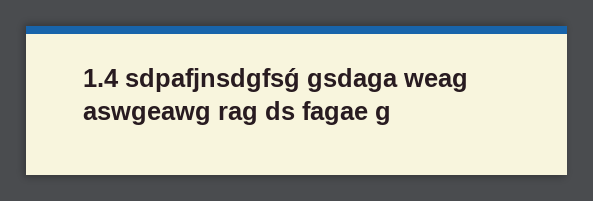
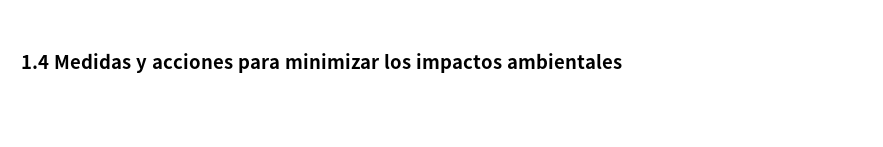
- 1.4 sdpafjnsdgfsǵ gsdaga weag aswgeawg rag ds fagae g
+ 1.4 Medidas y acciones para minimizar los impactos ambientales

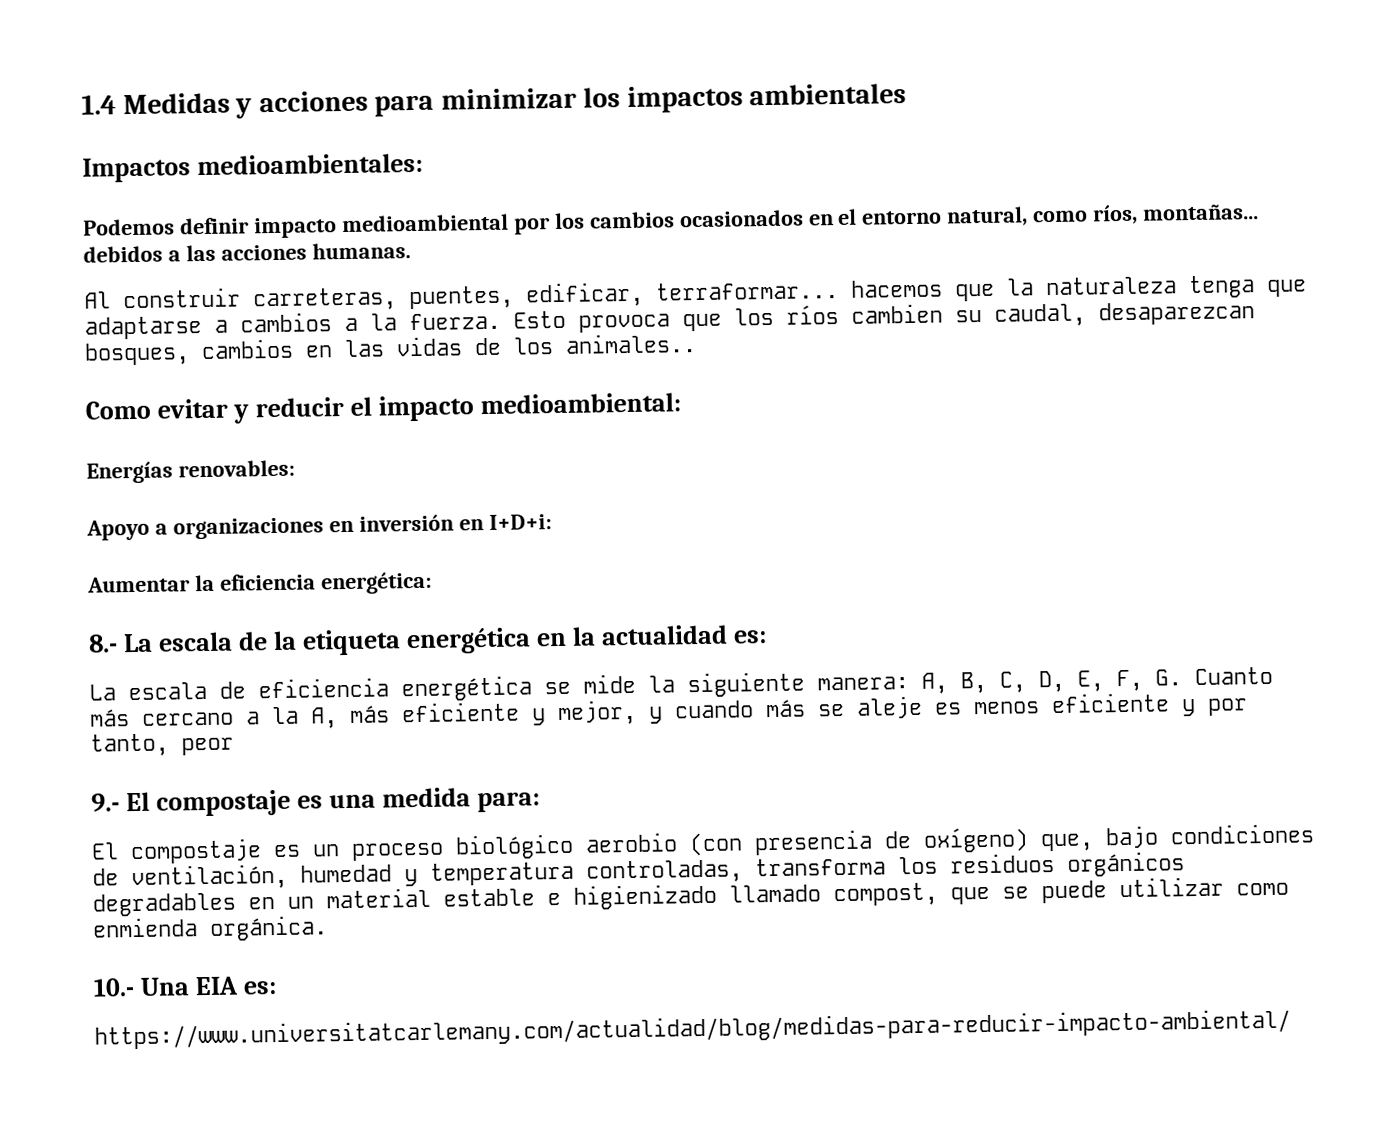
+ Impactos medioambientales:
+ Podemos definir impacto medioambiental por los cambios ocasionados en el entorno natural, como ríos, montañas... debidos a las acciones humanas.
+ Al construir carreteras, puentes, edificar, terraformar... hacemos que la naturaleza tenga que adaptarse a cambios a la fuerza. Esto provoca que los ríos cambien su caudal, desaparezcan bosques, cambios en las vidas de los animales..
+ Como evitar y reducir el impacto medioambiental:
+ Energías renovables:
+ Apoyo a organizaciones en inversión en I+D+i:
+ Aumentar la eficiencia energética:
+ 8.- La escala de la etiqueta energética en la actualidad es:
+ La escala de eficiencia energética se mide la siguiente manera: A, B, C, D, E, F, G. Cuanto más cercano a la A, más eficiente y mejor, y cuando más se aleje es menos eficiente y por tanto, peor
+ 9.- El compostaje es una medida para:
+ El compostaje es un proceso biológico aerobio (con presencia de oxígeno) que, bajo condiciones de ventilación, humedad y temperatura controladas, transforma los residuos orgánicos degradables en un material estable e higienizado llamado compost, que se puede utilizar como enmienda orgánica.
+ 10.- Una EIA es:
+ https://www.universitatcarlemany.com/actualidad/blog/medidas-para-reducir-impacto-ambiental/

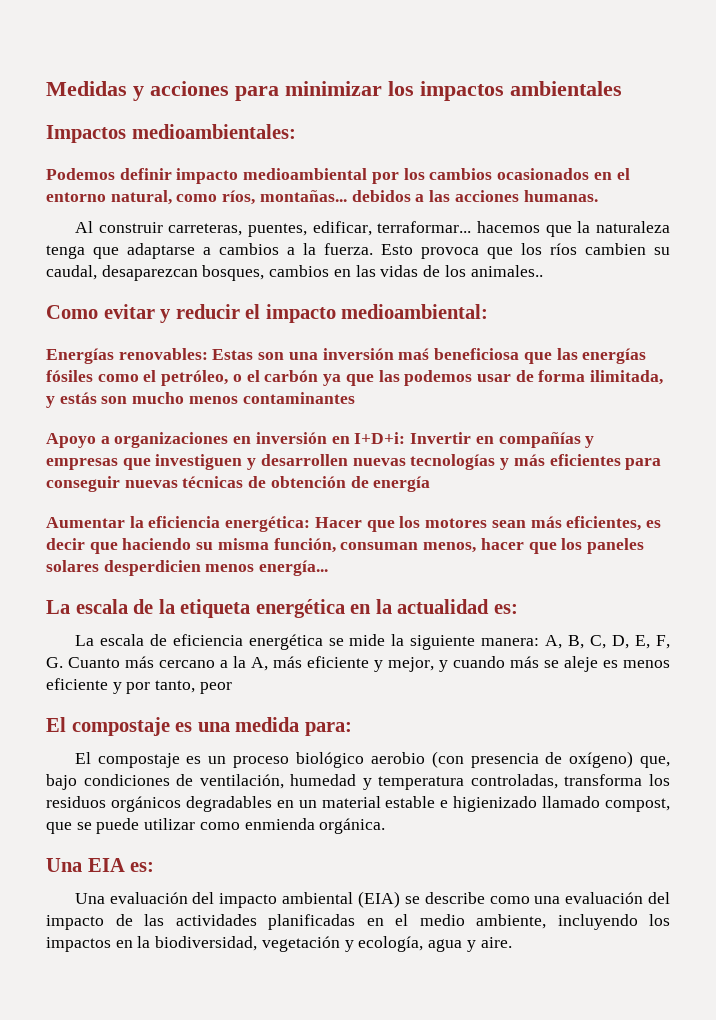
- 1.4 Medidas y acciones para minimizar los impactos ambientales
+ Medidas y acciones para minimizar los impactos ambientales
- Energías renovables:
+ Energías renovables: Estas son una inversión maś beneficiosa que las energías fósiles como el petróleo, o el carbón ya que las podemos usar de forma ilimitada, y estás son mucho menos contaminantes
- Apoyo a organizaciones en inversión en I+D+i:
- Aumentar la eficiencia energética:
- 8.- La escala de la etiqueta energética en la actualidad es:
+ Apoyo a organizaciones en inversión en I+D+i: Invertir en compañías y empresas que investiguen y desarrollen nuevas tecnologías y más eficientes para conseguir nuevas técnicas de obtención de energía
+ Aumentar la eficiencia energética: Hacer que los motores sean más eficientes, es decir que haciendo su misma función, consuman menos, hacer que los paneles solares desperdicien menos energía...
+ La escala de la etiqueta energética en la actualidad es:
- 9.- El compostaje es una medida para:
+ El compostaje es una medida para:
- 10.- Una EIA es:
+ Una EIA es:
- https://www.universitatcarlemany.com/actualidad/blog/medidas-para-reducir-impacto-ambiental/
+ Una evaluación del impacto ambiental (EIA) se describe como una evaluación del impacto de las actividades planificadas en el medio ambiente, incluyendo los impactos en la biodiversidad, vegetación y ecología, agua y aire.

